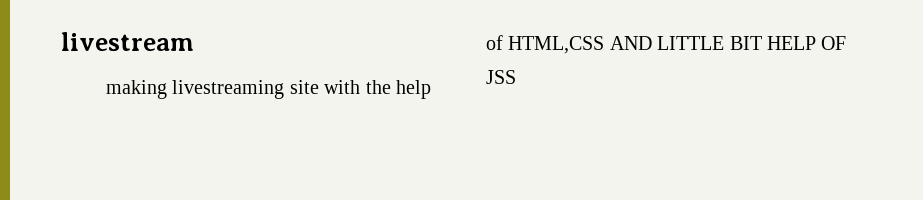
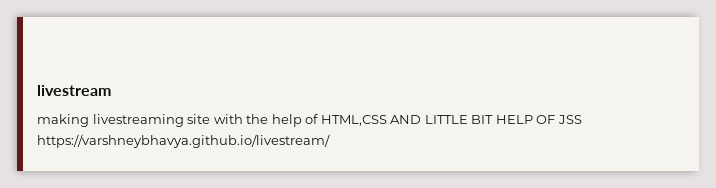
- making livestreaming site with the help of HTML,CSS AND LITTLE BIT HELP OF JSS
+ making livestreaming site with the help of HTML,CSS AND LITTLE BIT HELP OF JSS https://varshneybhavya.github.io/livestream/

